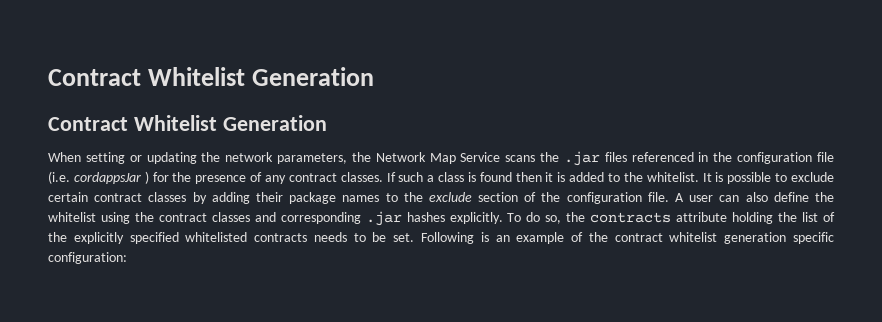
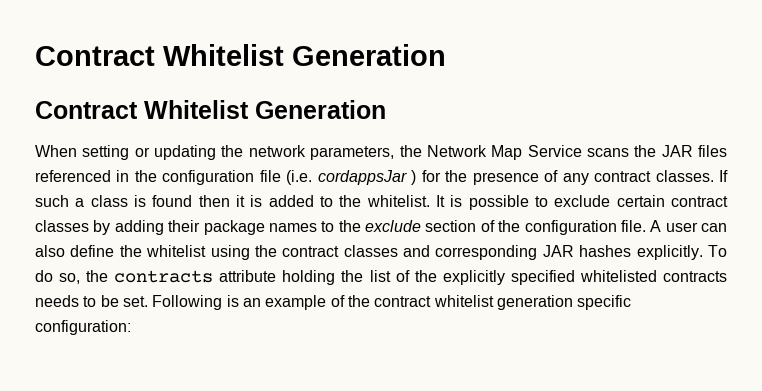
- When setting or updating the network parameters, the Network Map Service scans the .jar files referenced in the configuration file (i.e. cordappsJar ) for the presence of any contract classes.
+ When setting or updating the network parameters, the Network Map Service scans the JAR files referenced in the configuration file (i.e. cordappsJar ) for the presence of any contract classes.
- A user can also define the whitelist using the contract classes and corresponding .jar hashes explicitly.
+ A user can also define the whitelist using the contract classes and corresponding JAR hashes explicitly.

